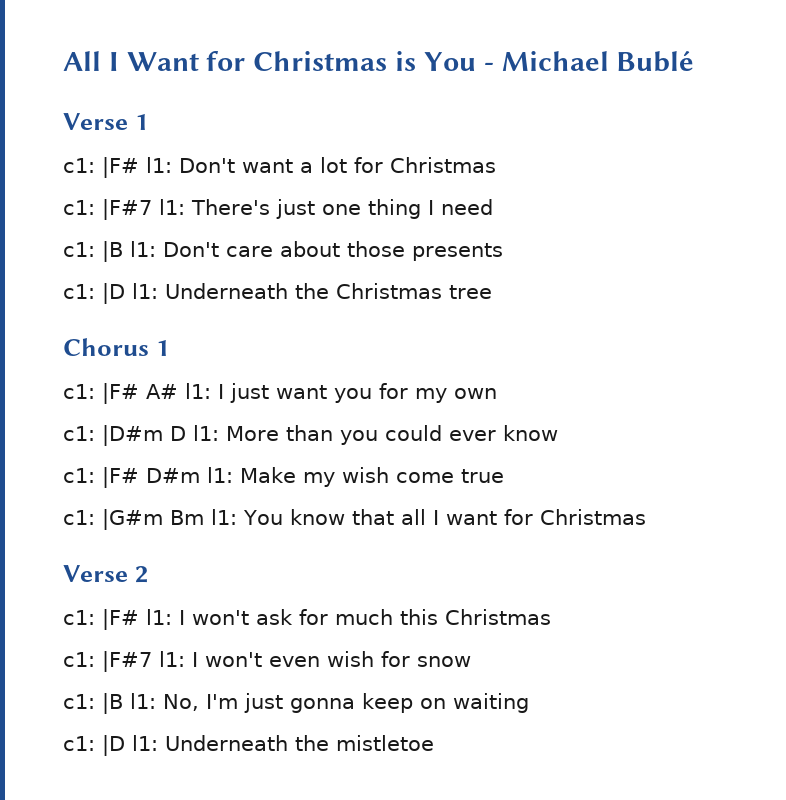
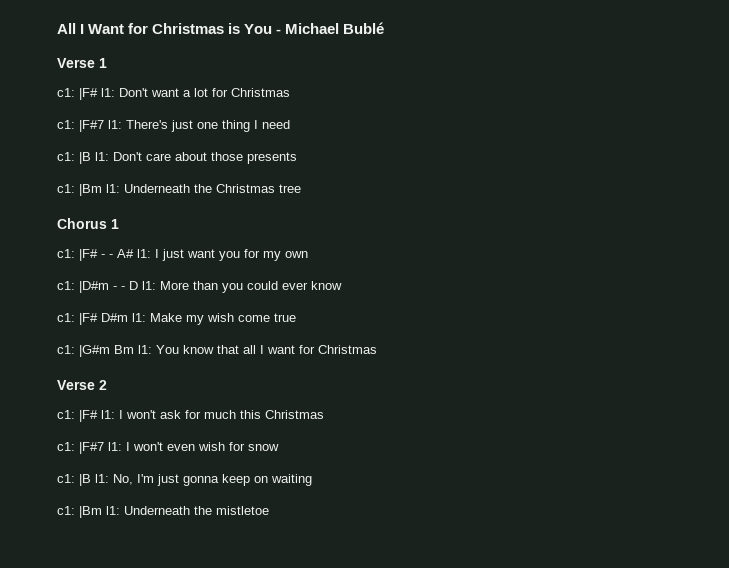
- c1: |D l1: Underneath the Christmas tree
+ c1: |Bm l1: Underneath the Christmas tree
- c1: |F# A# l1: I just want you for my own
+ c1: |F# - - A# l1: I just want you for my own
- c1: |D#m D l1: More than you could ever know
+ c1: |D#m - - D l1: More than you could ever know
- c1: |D l1: Underneath the mistletoe
+ c1: |Bm l1: Underneath the mistletoe

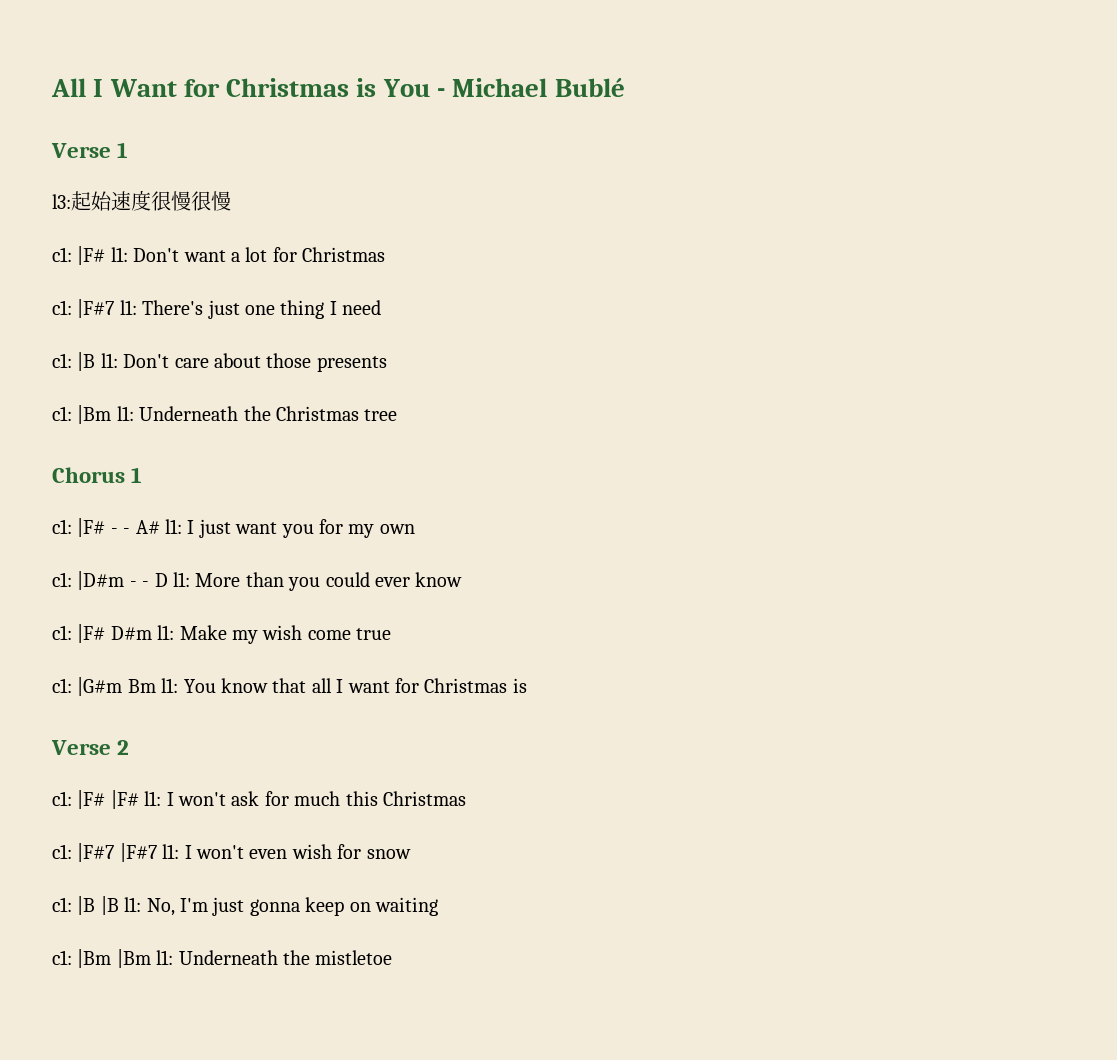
+ l3:起始速度很慢很慢
- c1: |G#m Bm l1: You know that all I want for Christmas
+ c1: |G#m Bm l1: You know that all I want for Christmas is
- c1: |F# l1: I won't ask for much this Christmas
+ c1: |F# |F# l1: I won't ask for much this Christmas
- c1: |F#7 l1: I won't even wish for snow
+ c1: |F#7 |F#7 l1: I won't even wish for snow
- c1: |B l1: No, I'm just gonna keep on waiting
+ c1: |B |B l1: No, I'm just gonna keep on waiting
- c1: |Bm l1: Underneath the mistletoe
+ c1: |Bm |Bm l1: Underneath the mistletoe

